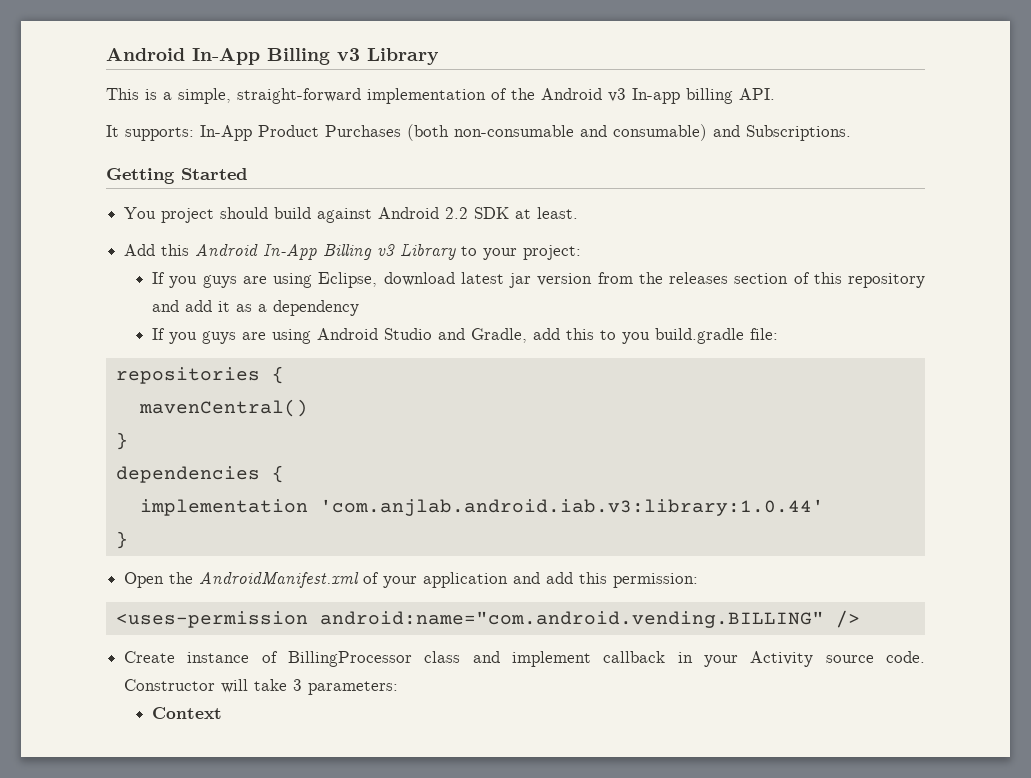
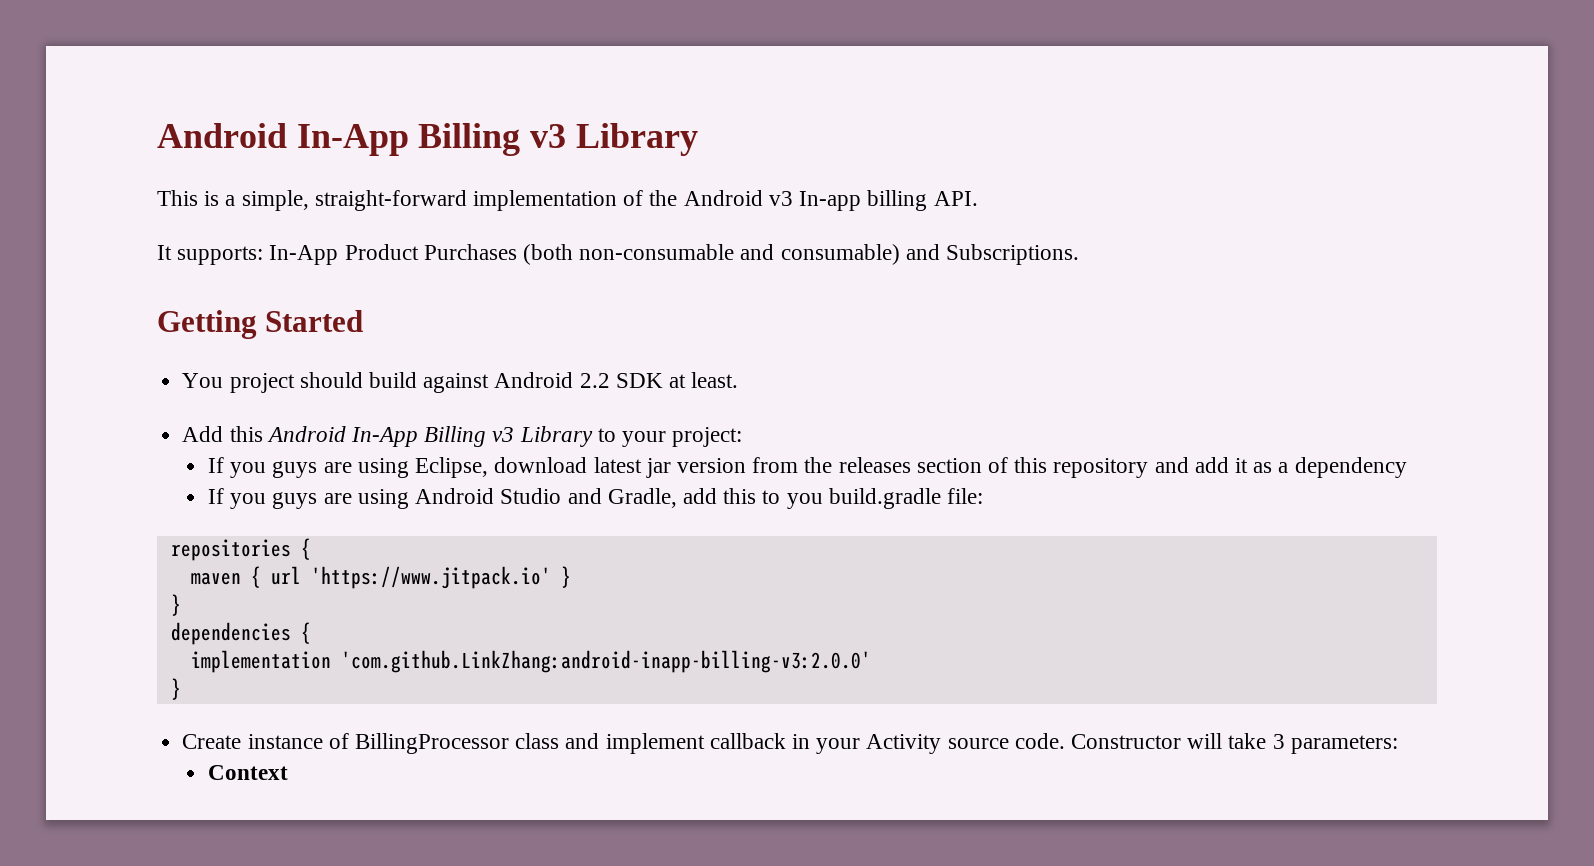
- mavenCentral()
+ maven { url 'https://www.jitpack.io' }
- implementation 'com.anjlab.android.iab.v3:library:1.0.44'
+ implementation 'com.github.LinkZhang:android-inapp-billing-v3:2.0.0'
  }
- Open the AndroidManifest.xml of your application and add this permission:
- <uses-permission android:name="com.android.vending.BILLING" />

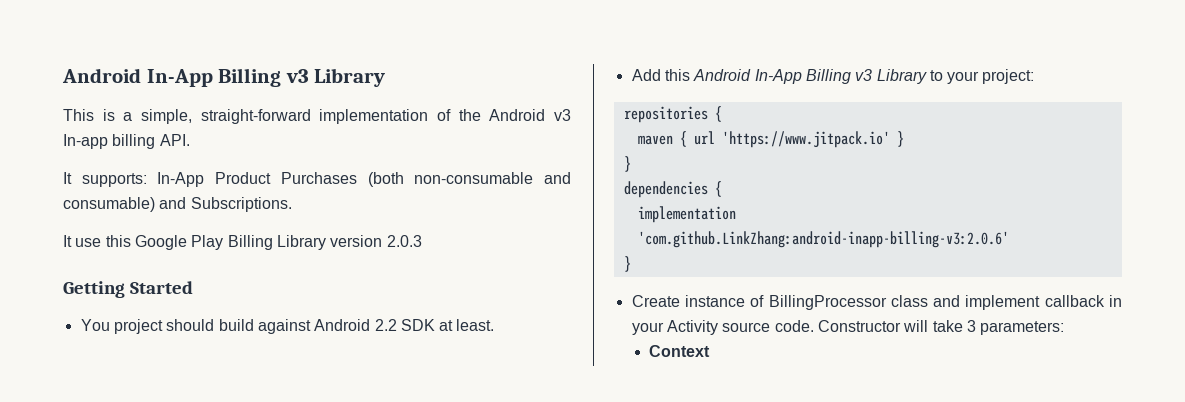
+ It use this Google Play Billing Library version 2.0.3
- If you guys are using Eclipse, download latest jar version from the releases section of this repository and add it as a dependency
- If you guys are using Android Studio and Gradle, add this to you build.gradle file:
- implementation 'com.github.LinkZhang:android-inapp-billing-v3:2.0.0'
+ implementation 'com.github.LinkZhang:android-inapp-billing-v3:2.0.6'

